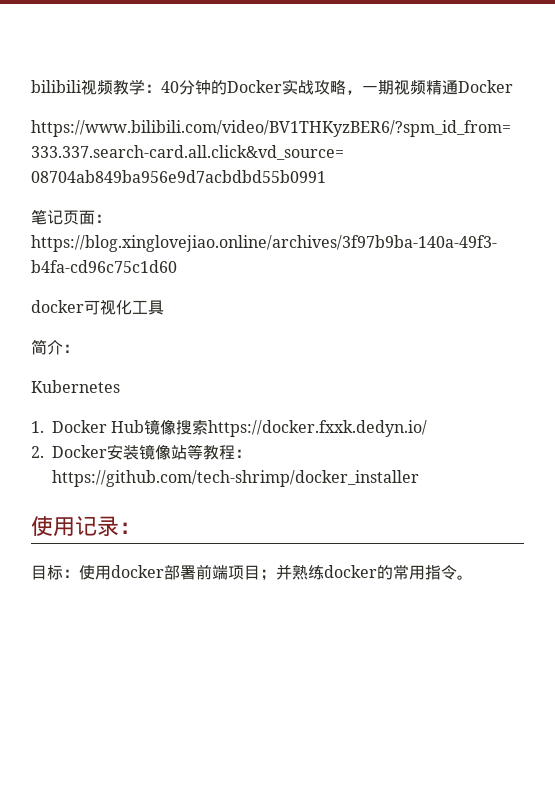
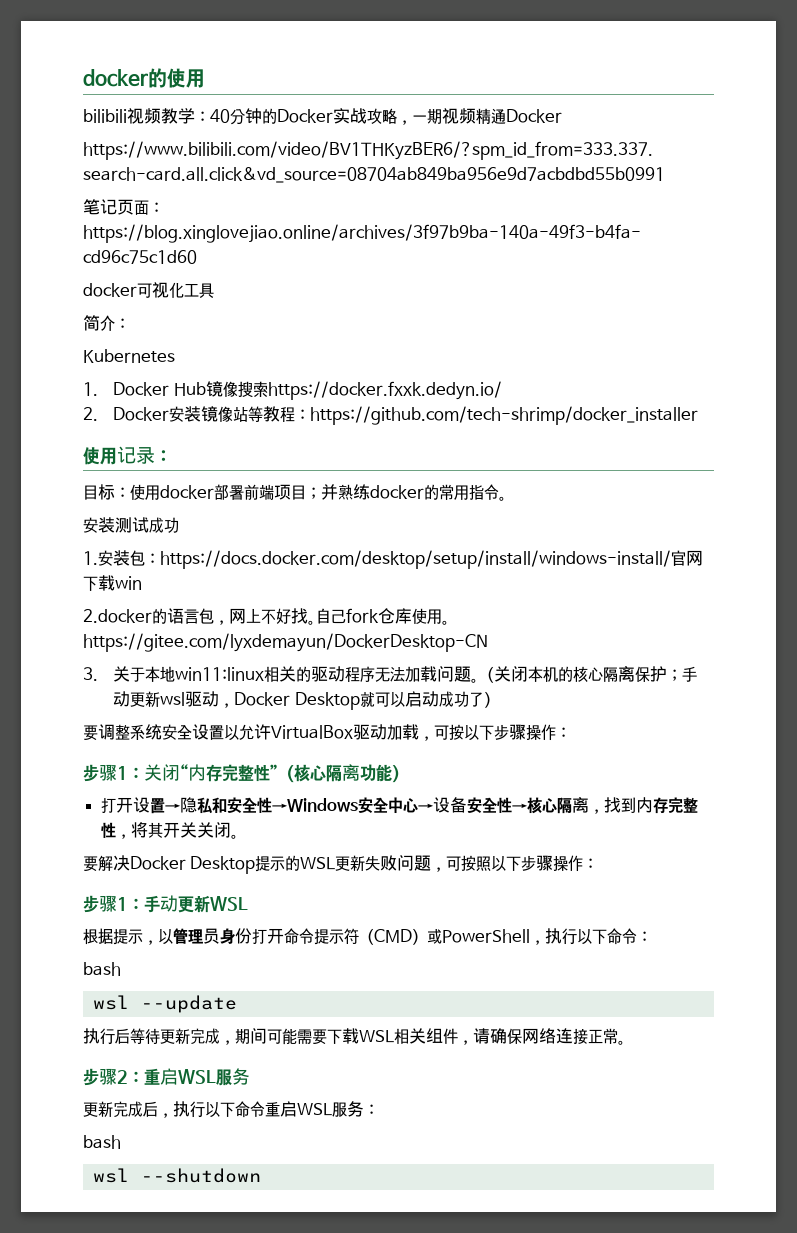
+ docker的使用
+ 安装测试成功
+ 1.安装包：https://docs.docker.com/desktop/setup/install/windows-install/官网下载win
+ 2.docker的语言包，网上不好找。自己fork仓库使用。https://gitee.com/lyxdemayun/DockerDesktop-CN
+ 3.关于本地win11:linux相关的驱动程序无法加载问题。（关闭本机的核心隔离保护；手动更新wsl驱动，Docker Desktop就可以启动成功了）
+ 要调整系统安全设置以允许VirtualBox驱动加载，可按以下步骤操作：
+ 步骤1：关闭“内存完整性”（核心隔离功能）
+ 打开设置→隐私和安全性→Windows安全中心→设备安全性→核心隔离，找到内存完整性，将其开关关闭。
+ 要解决Docker Desktop提示的WSL更新失败问题，可按照以下步骤操作：
+ 步骤1：手动更新WSL
+ 根据提示，以管理员身份打开命令提示符（CMD）或PowerShell，执行以下命令：
+ bash
+ wsl --update
+ 执行后等待更新完成，期间可能需要下载WSL相关组件，请确保网络连接正常。
+ 步骤2：重启WSL服务
+ 更新完成后，执行以下命令重启WSL服务：
+ bash
+ wsl --shutdown

